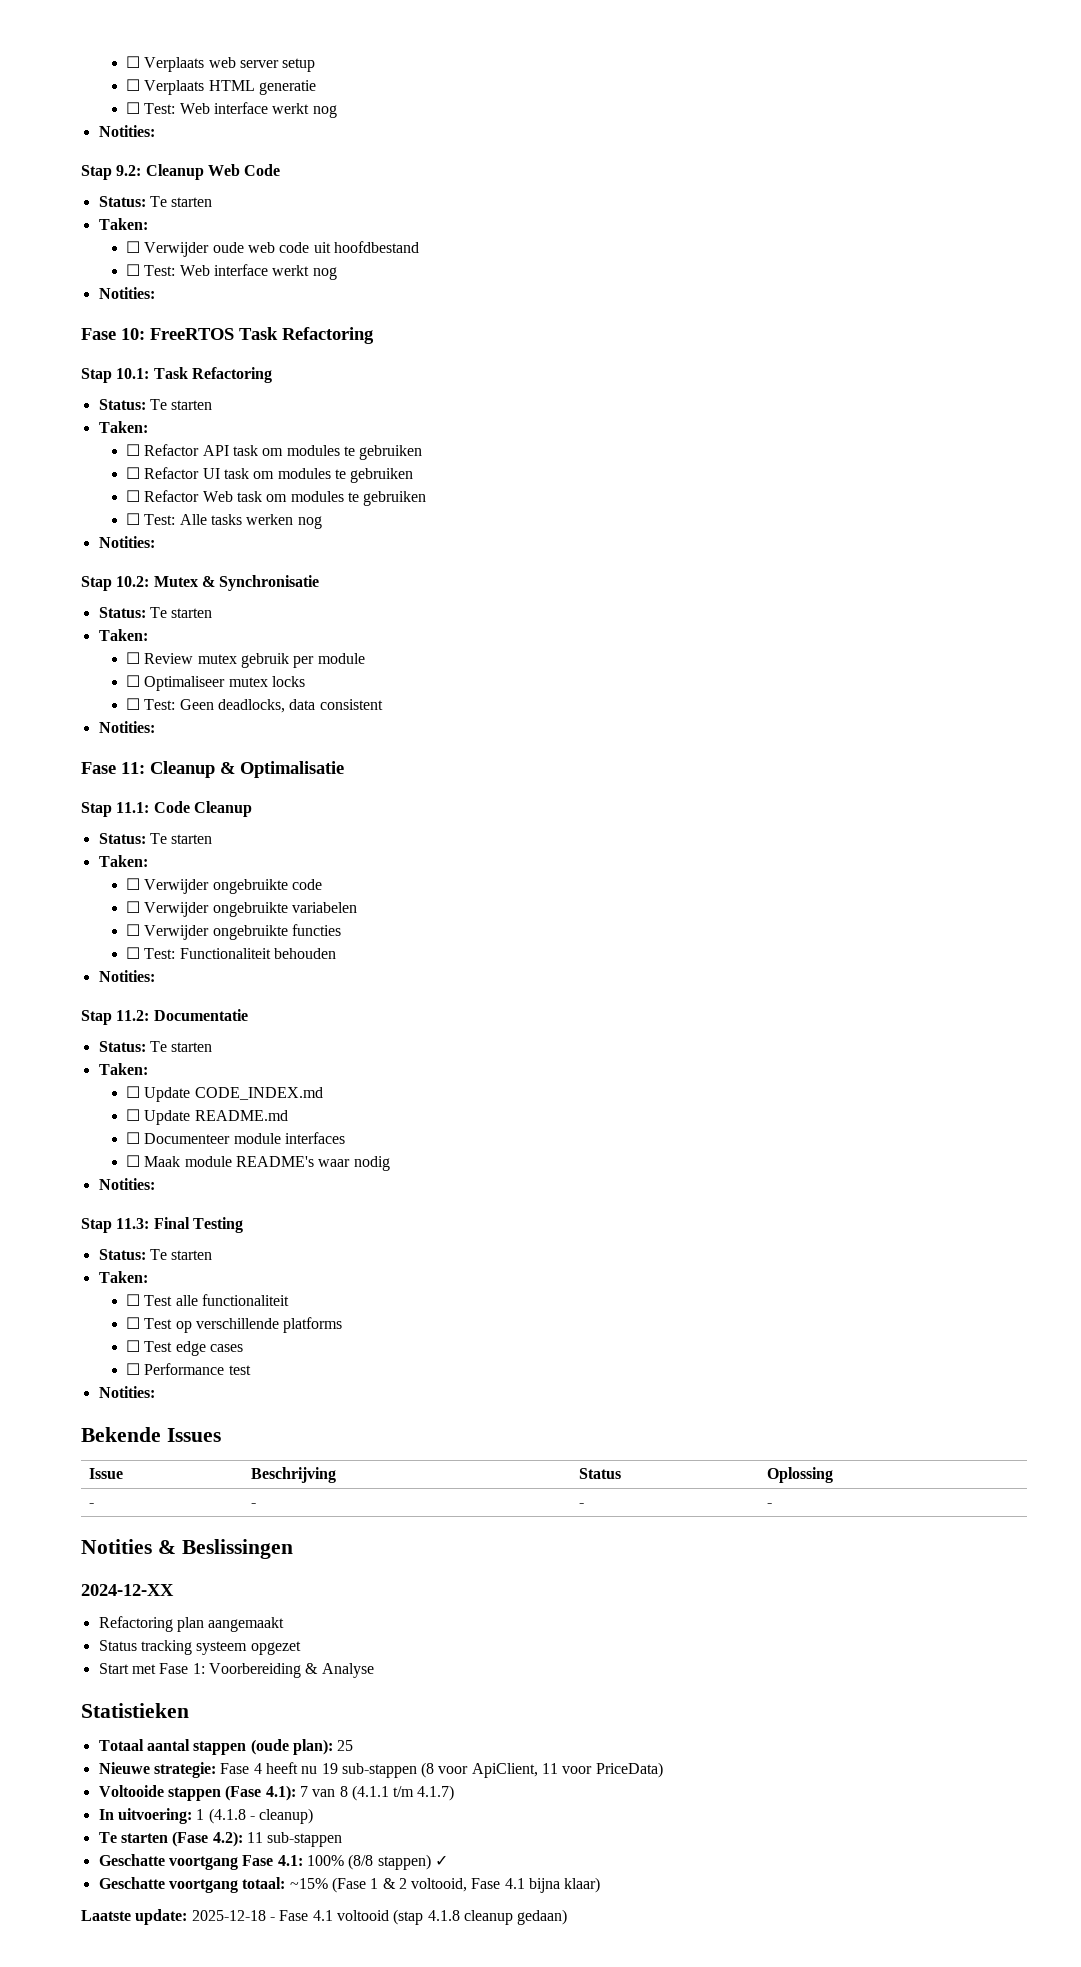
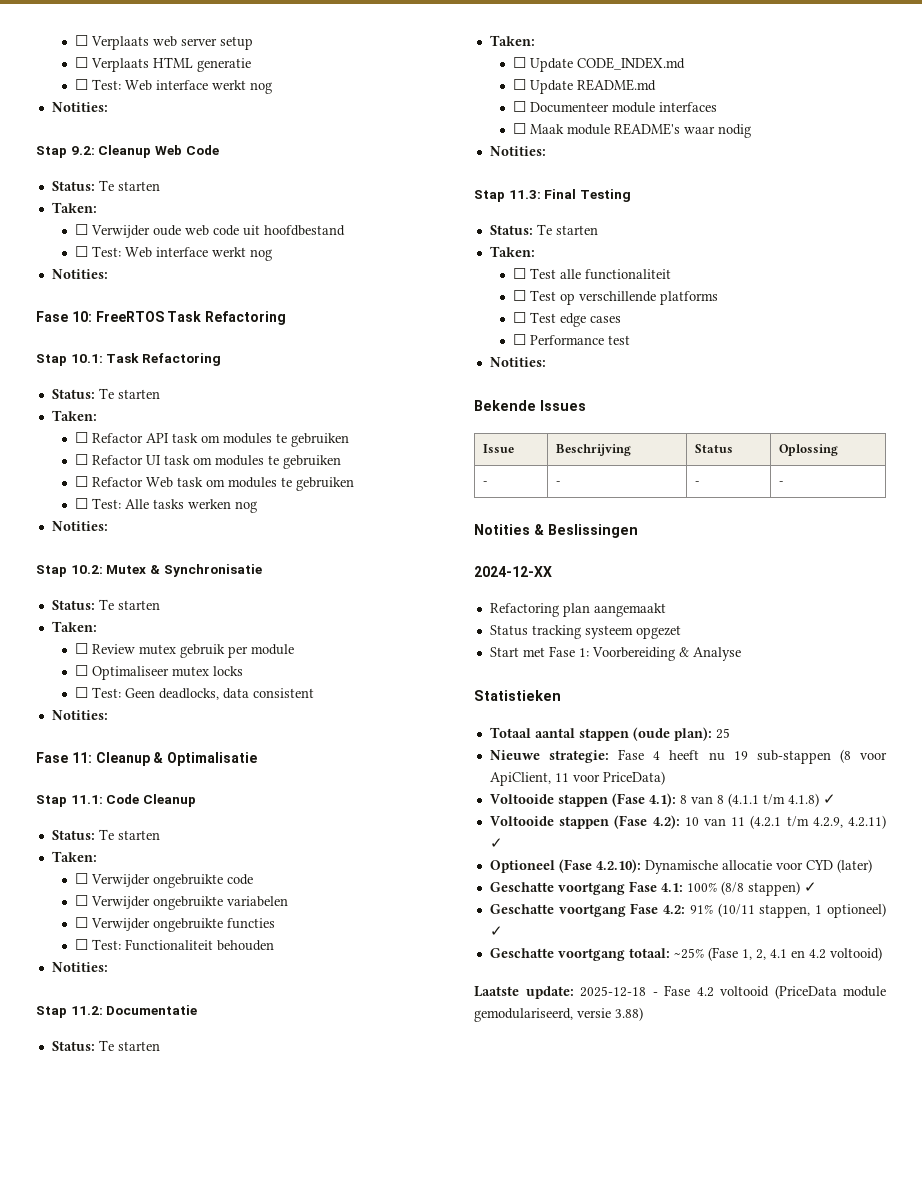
- Voltooide stappen (Fase 4.1): 7 van 8 (4.1.1 t/m 4.1.7)
- In uitvoering: 1 (4.1.8 - cleanup)
- Te starten (Fase 4.2): 11 sub-stappen
+ Voltooide stappen (Fase 4.1): 8 van 8 (4.1.1 t/m 4.1.8) ✓
+ Voltooide stappen (Fase 4.2): 10 van 11 (4.2.1 t/m 4.2.9, 4.2.11) ✓
+ Optioneel (Fase 4.2.10): Dynamische allocatie voor CYD (later)
- Geschatte voortgang totaal: ~15% (Fase 1 & 2 voltooid, Fase 4.1 bijna klaar)
+ Geschatte voortgang Fase 4.2: 91% (10/11 stappen, 1 optioneel) ✓
+ Geschatte voortgang totaal: ~25% (Fase 1, 2, 4.1 en 4.2 voltooid)
- Laatste update: 2025-12-18 - Fase 4.1 voltooid (stap 4.1.8 cleanup gedaan)
+ Laatste update: 2025-12-18 - Fase 4.2 voltooid (PriceData module gemodulariseerd, versie 3.88)

